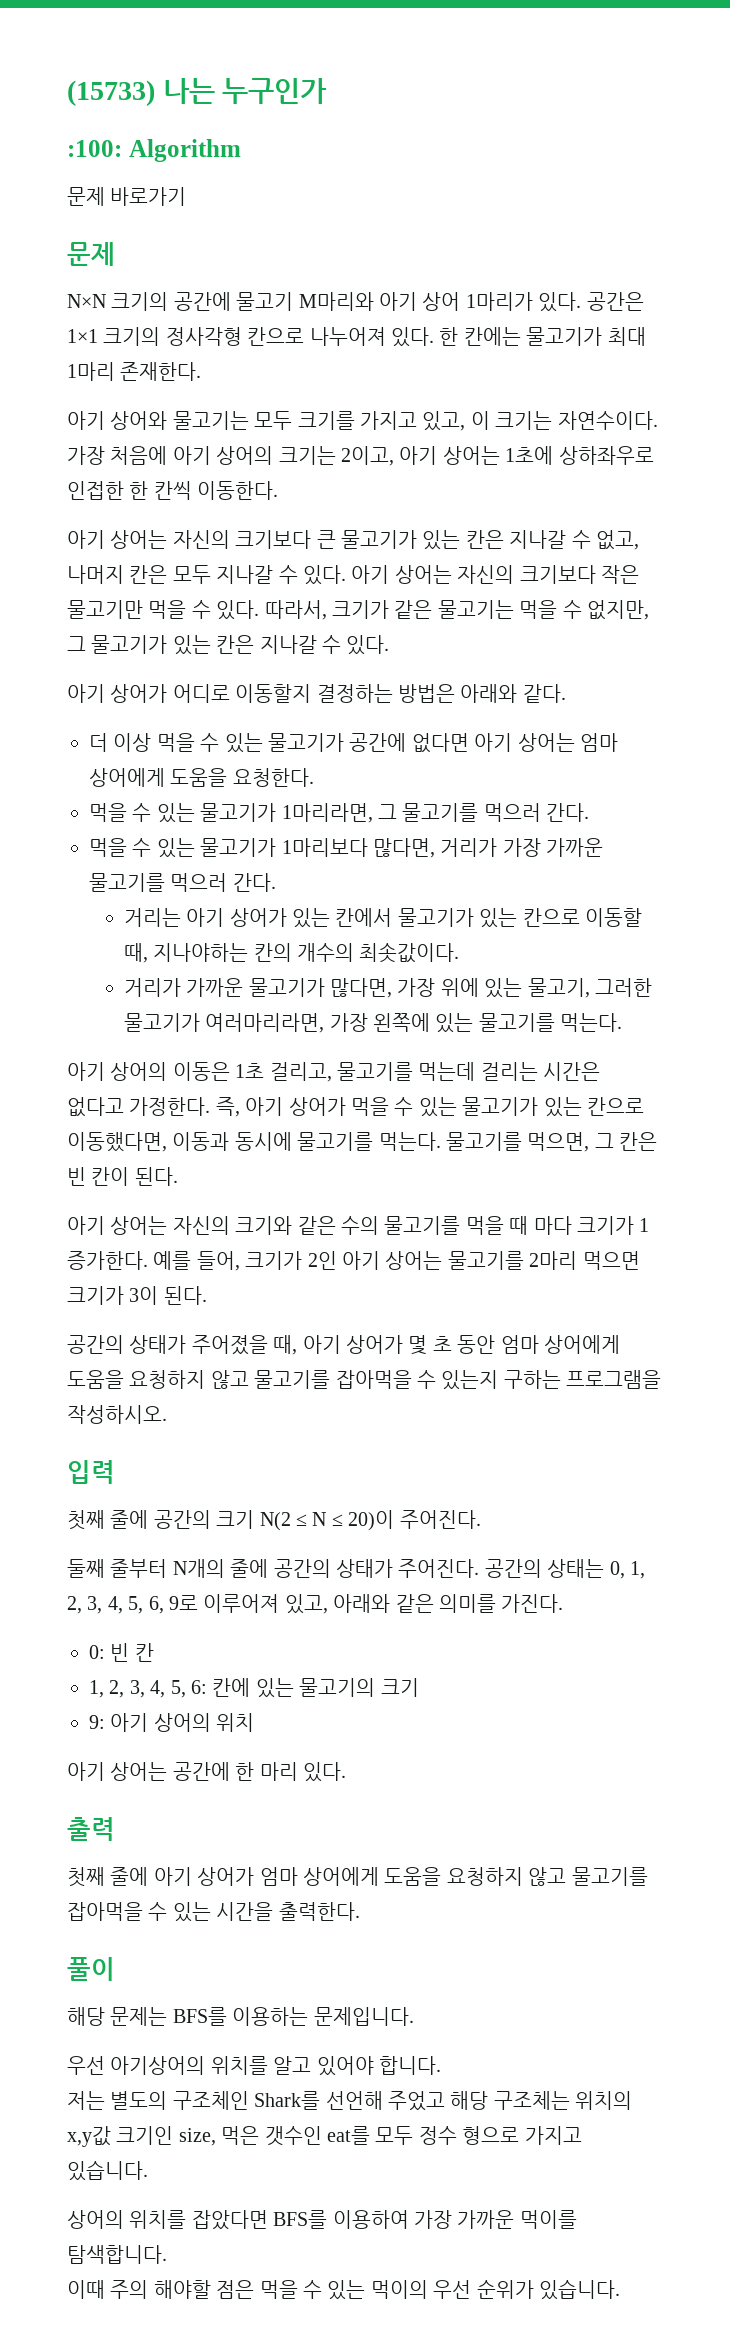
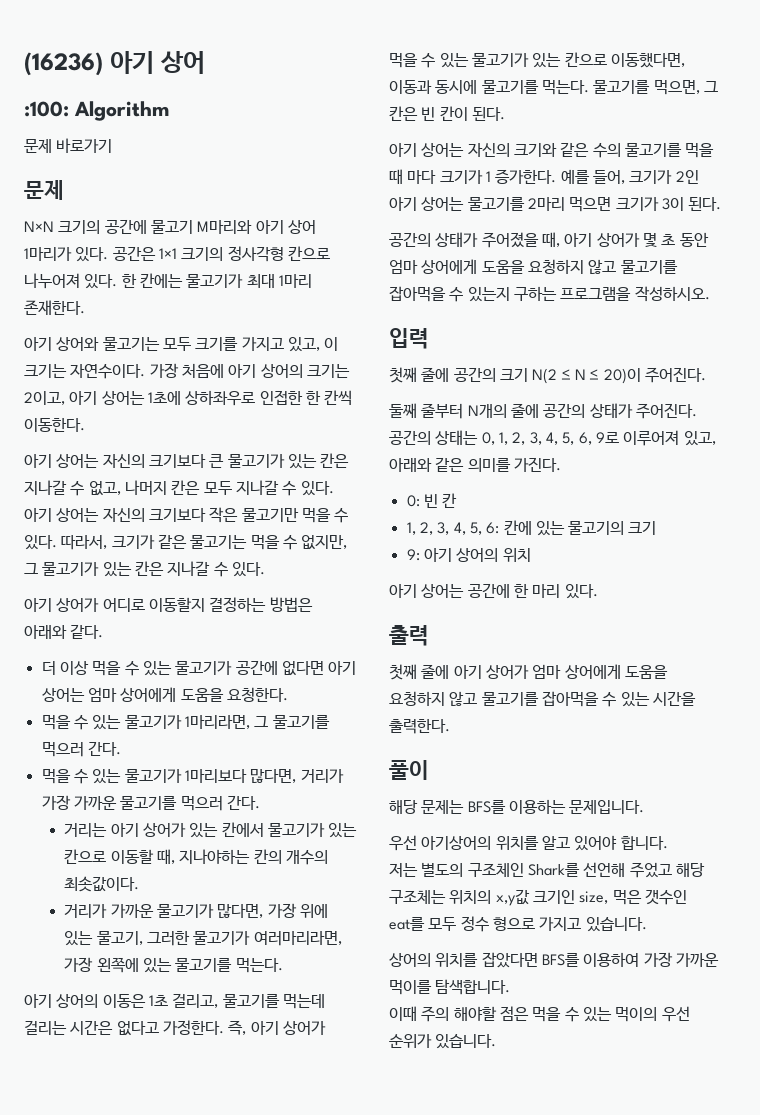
- (15733) 나는 누구인가
+ (16236) 아기 상어

